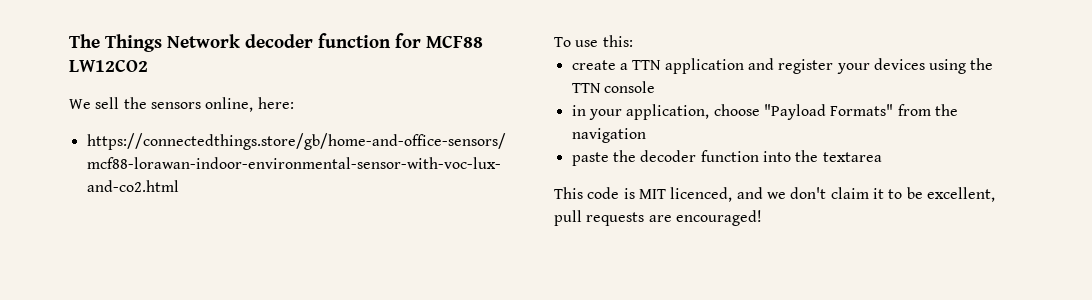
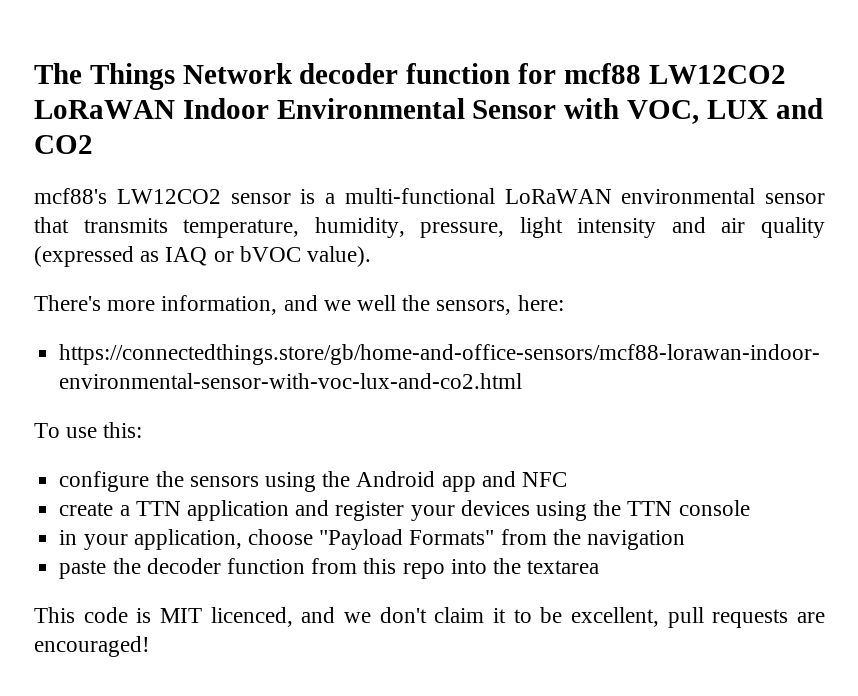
- The Things Network decoder function for MCF88 LW12CO2
- We sell the sensors online, here:
+ The Things Network decoder function for mcf88 LW12CO2 LoRaWAN Indoor Environmental Sensor with VOC, LUX and CO2
+ mcf88's LW12CO2 sensor is a multi-functional LoRaWAN environmental sensor that transmits temperature, humidity, pressure, light intensity and air quality (expressed as IAQ or bVOC value).
+ There's more information, and we well the sensors, here:
+ configure the sensors using the Android app and NFC
- paste the decoder function into the textarea
+ paste the decoder function from this repo into the textarea

